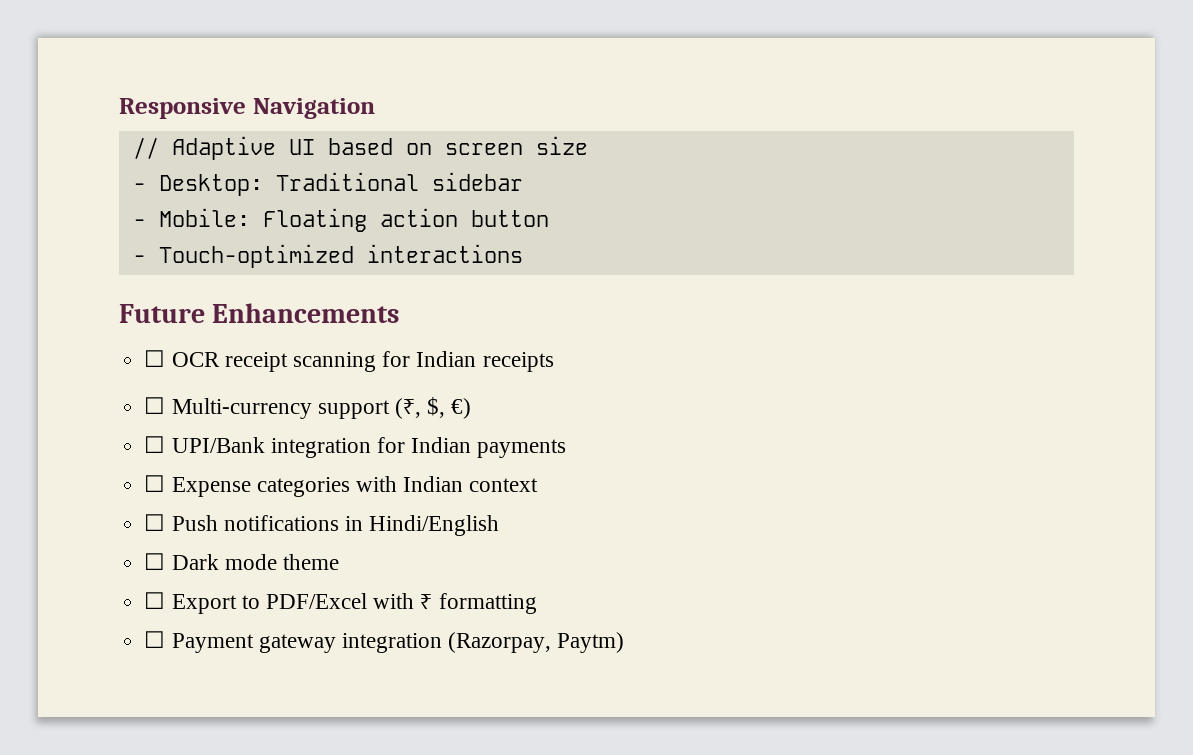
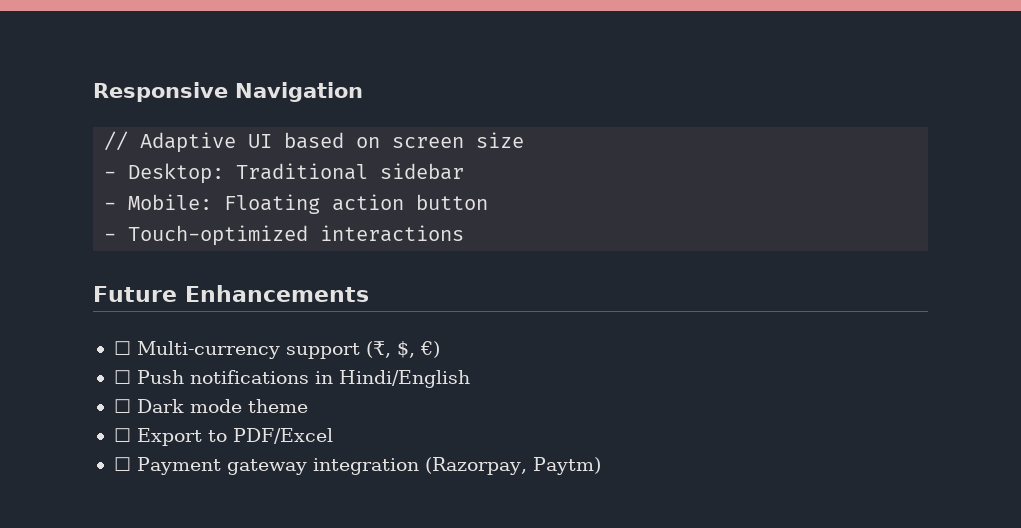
- ☐ OCR receipt scanning for Indian receipts
- ☐ UPI/Bank integration for Indian payments
- ☐ Expense categories with Indian context
- ☐ Export to PDF/Excel with ₹ formatting
+ ☐ Export to PDF/Excel

